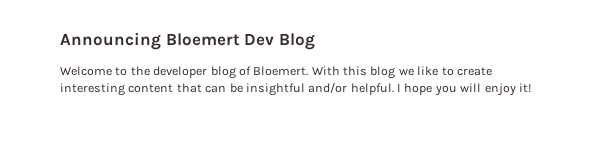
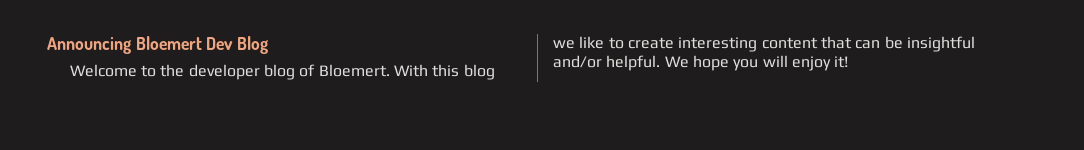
- I hope you will enjoy it!
+ We hope you will enjoy it!

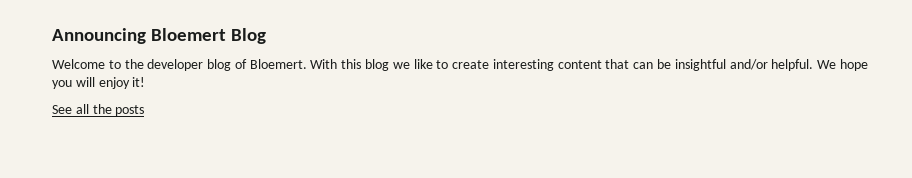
- Announcing Bloemert Dev Blog
+ Announcing Bloemert Blog
+ See all the posts

